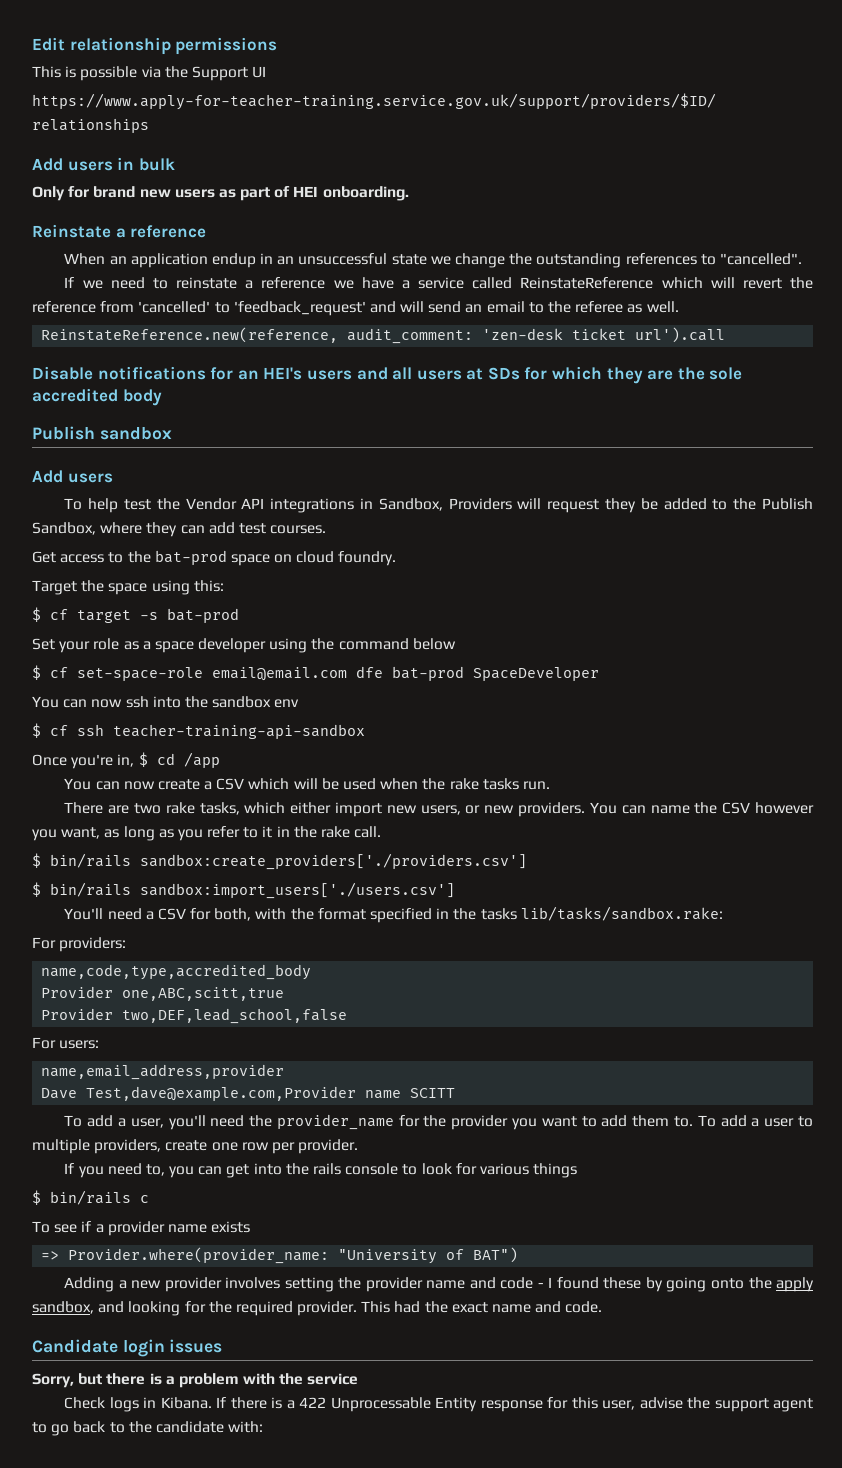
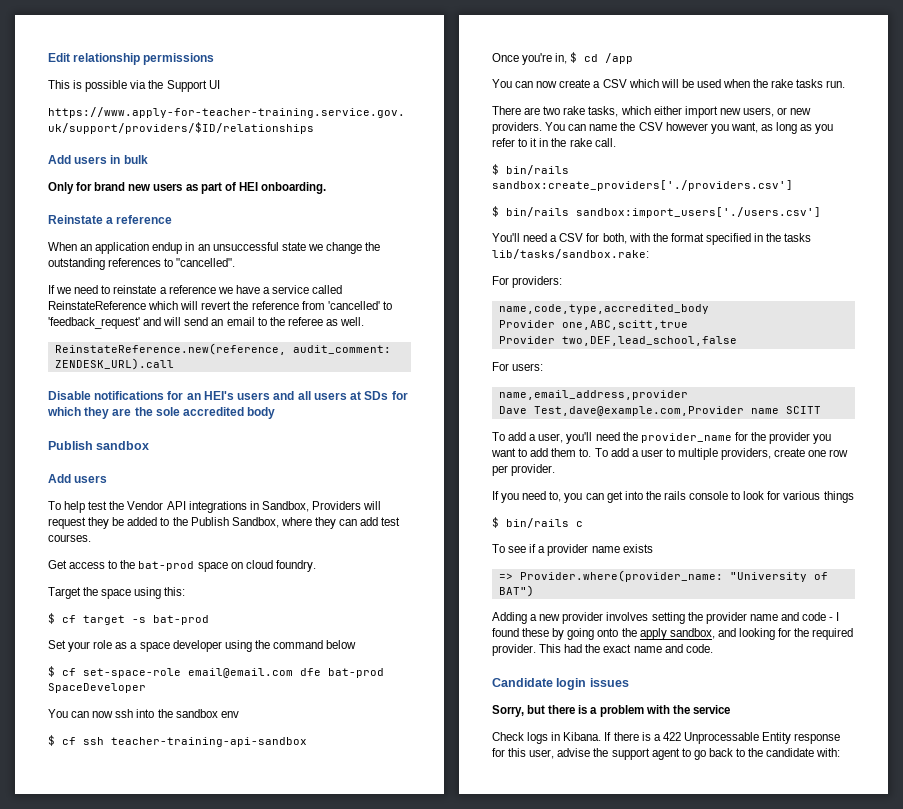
- ReinstateReference.new(reference, audit_comment: 'zen-desk ticket url').call
+ ReinstateReference.new(reference, audit_comment: ZENDESK_URL).call

